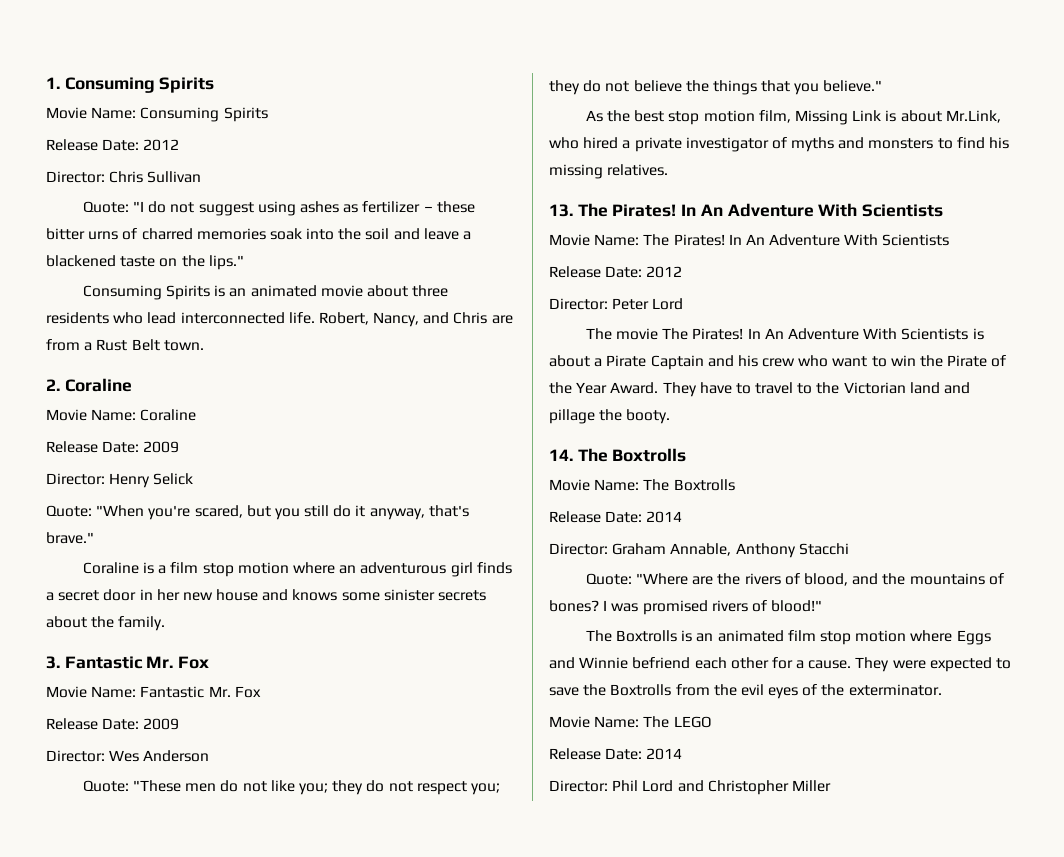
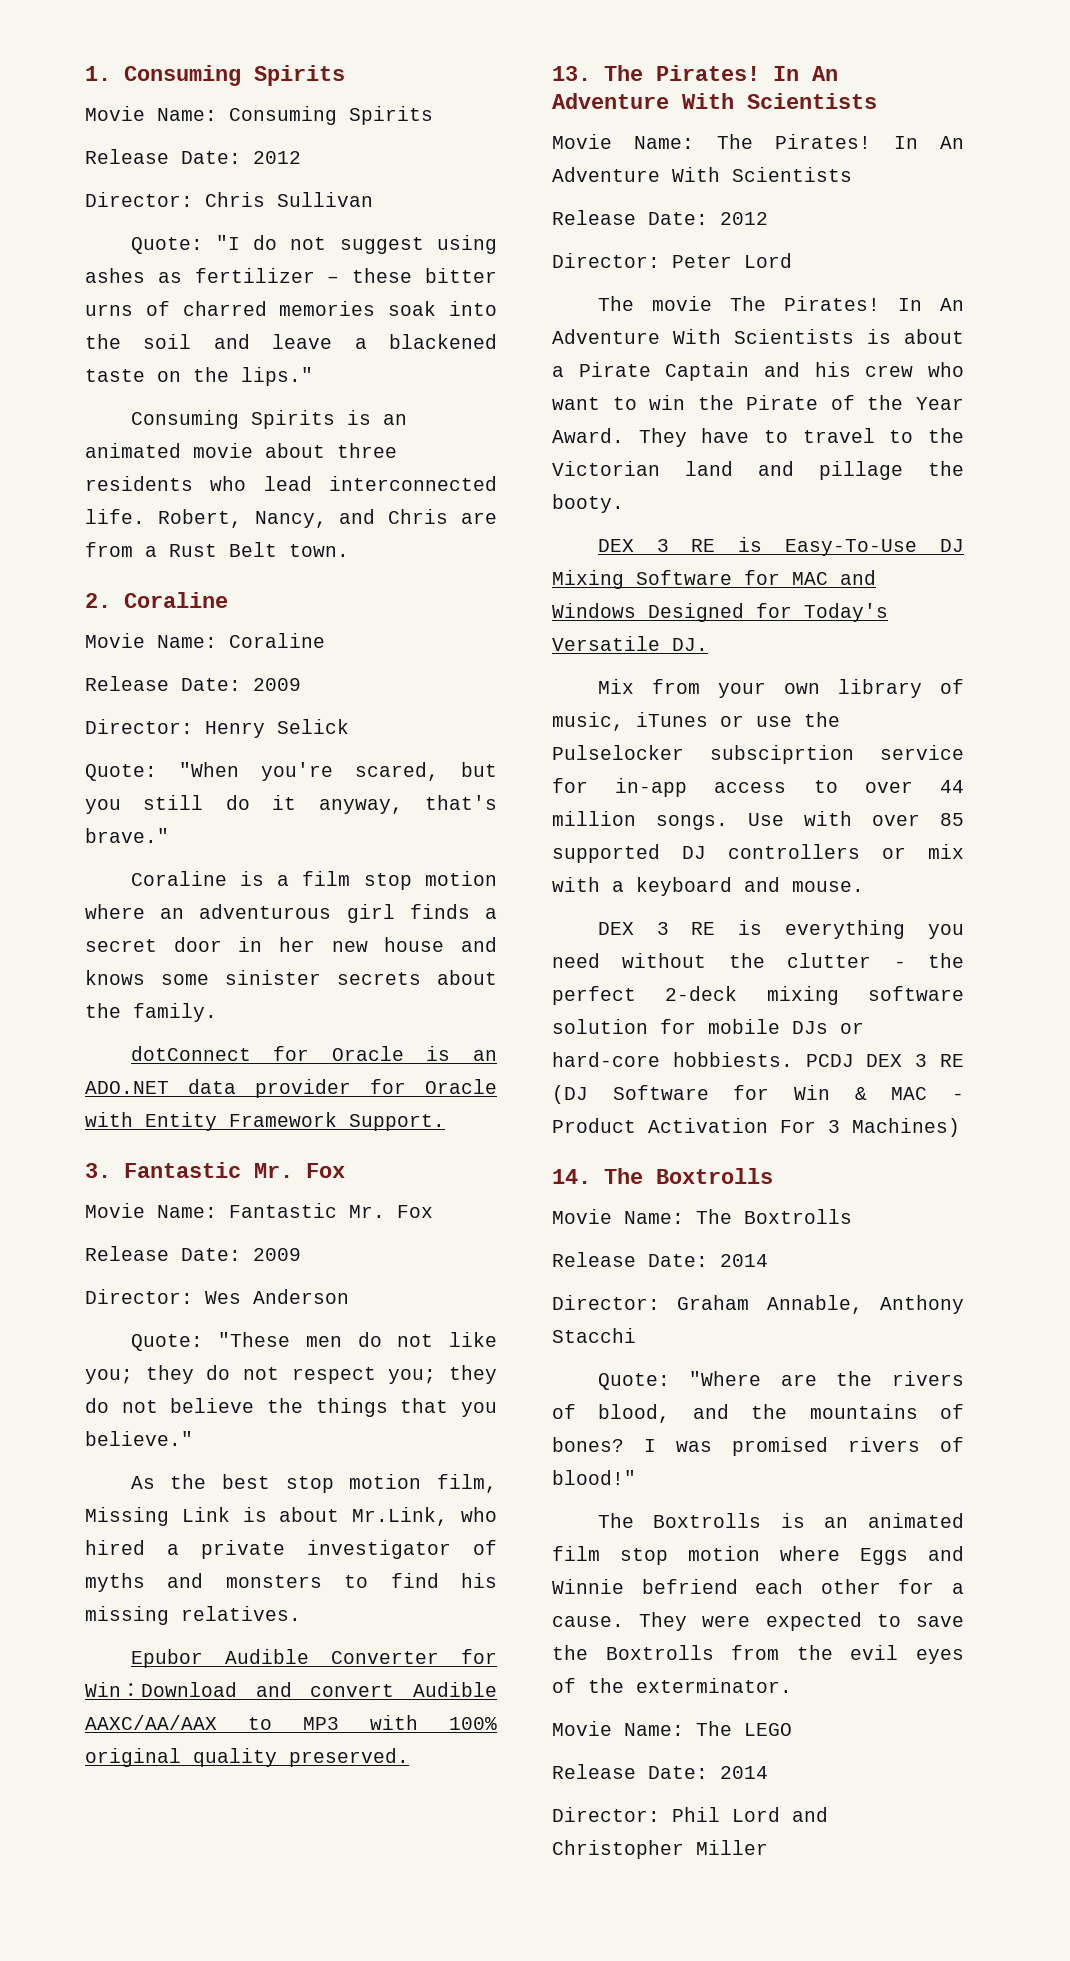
+ dotConnect for Oracle is an ADO.NET data provider for Oracle with Entity Framework Support.
+ Epubor Audible Converter for Win：Download and convert Audible AAXC/AA/AAX to MP3 with 100% original quality preserved.
+ DEX 3 RE is Easy-To-Use DJ Mixing Software for MAC and Windows Designed for Today's Versatile DJ.
+ Mix from your own library of music, iTunes or use the Pulselocker subsciprtion service for in-app access to over 44 million songs. Use with over 85 supported DJ controllers or mix with a keyboard and mouse.
+ DEX 3 RE is everything you need without the clutter - the perfect 2-deck mixing software solution for mobile DJs or hard-core hobbiests. PCDJ DEX 3 RE (DJ Software for Win & MAC - Product Activation For 3 Machines)

